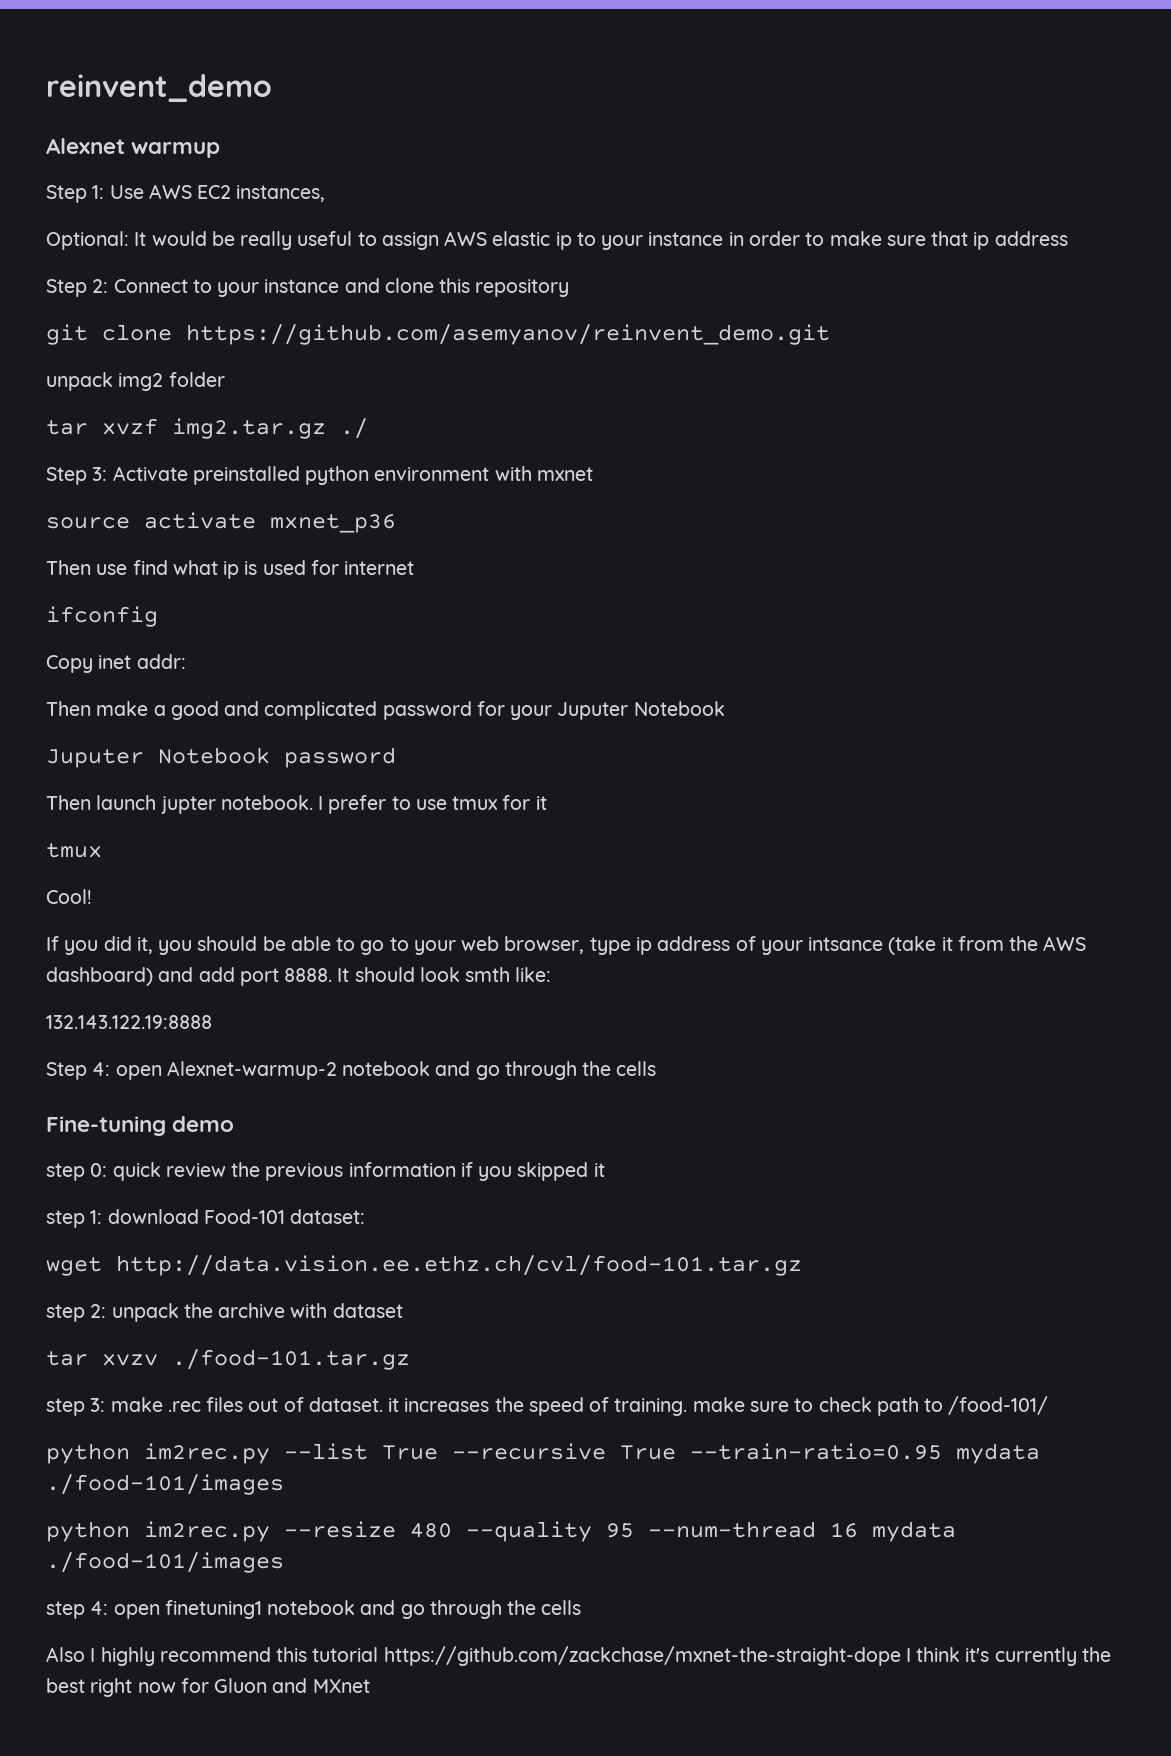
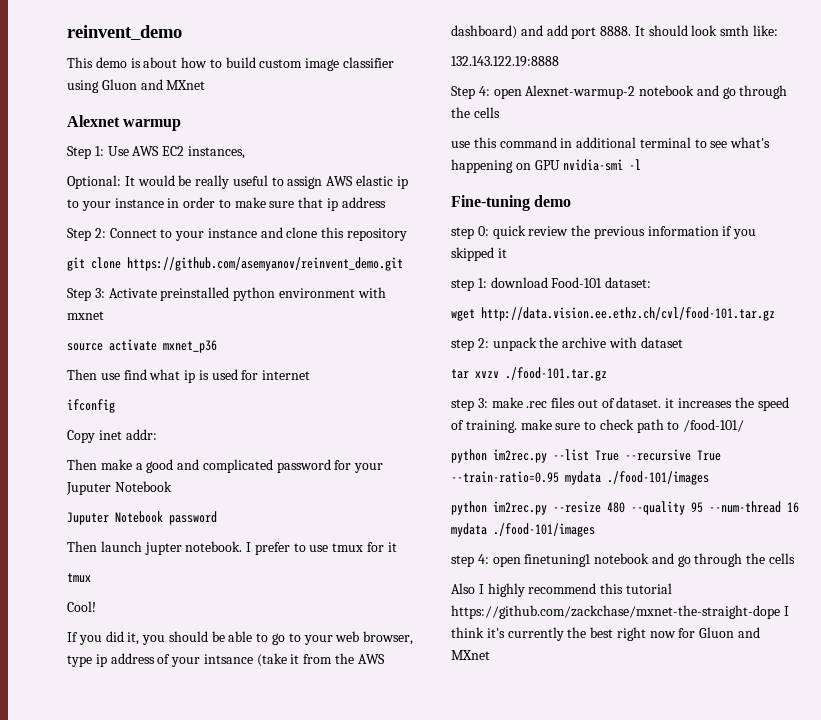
+ This demo is about how to build custom image classifier using Gluon and MXnet
- unpack img2 folder
- tar xvzf img2.tar.gz ./
+ use this command in additional terminal to see what's happening on GPU nvidia-smi -l

